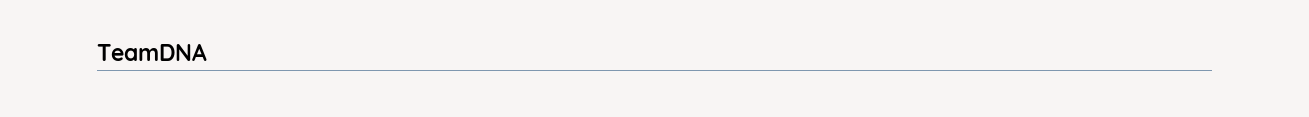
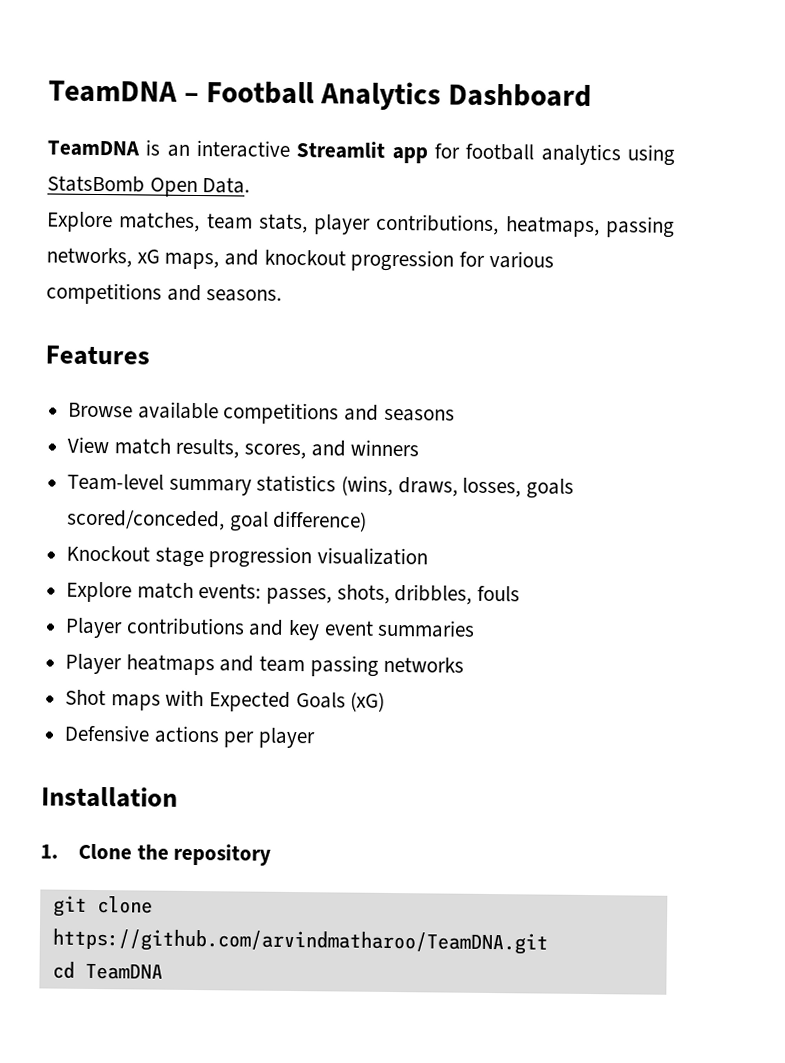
- TeamDNA
+ TeamDNA – Football Analytics Dashboard
+ TeamDNA is an interactive Streamlit app for football analytics using StatsBomb Open Data.
+ Explore matches, team stats, player contributions, heatmaps, passing networks, xG maps, and knockout progression for various competitions and seasons.
+ Features
+ Browse available competitions and seasons
+ View match results, scores, and winners
+ Team-level summary statistics (wins, draws, losses, goals scored/conceded, goal difference)
+ Knockout stage progression visualization
+ Explore match events: passes, shots, dribbles, fouls
+ Player contributions and key event summaries
+ Player heatmaps and team passing networks
+ Shot maps with Expected Goals (xG)
+ Defensive actions per player
+ Installation
+ 1. Clone the repository
+ git clone https://github.com/arvindmatharoo/TeamDNA.git
+ cd TeamDNA

